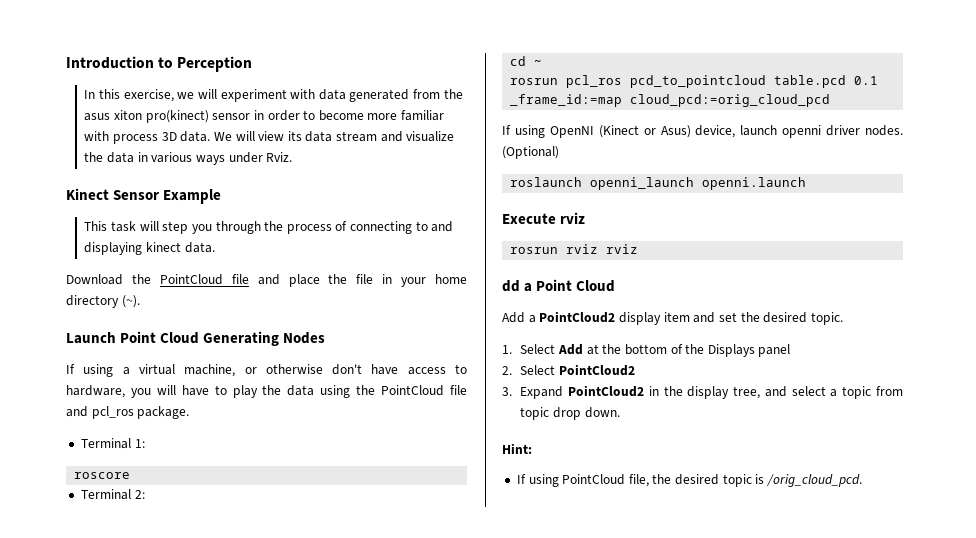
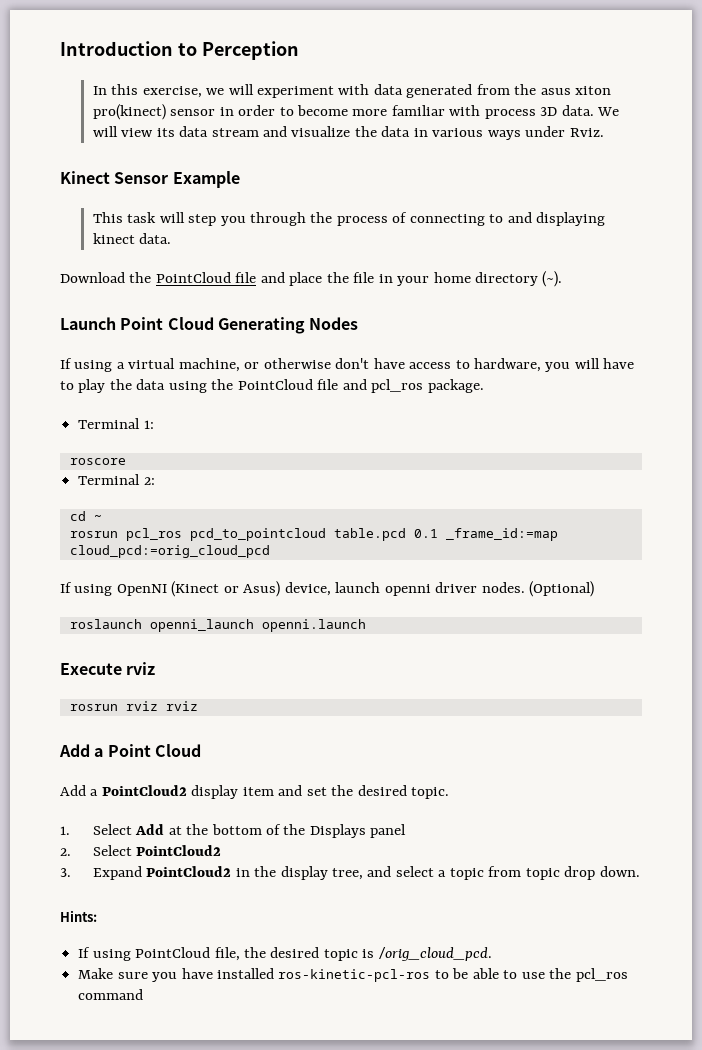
- dd a Point Cloud
+ Add a Point Cloud
- Hint:
+ Hints:
+ Make sure you have installed ros-kinetic-pcl-ros to be able to use the pcl_ros command

